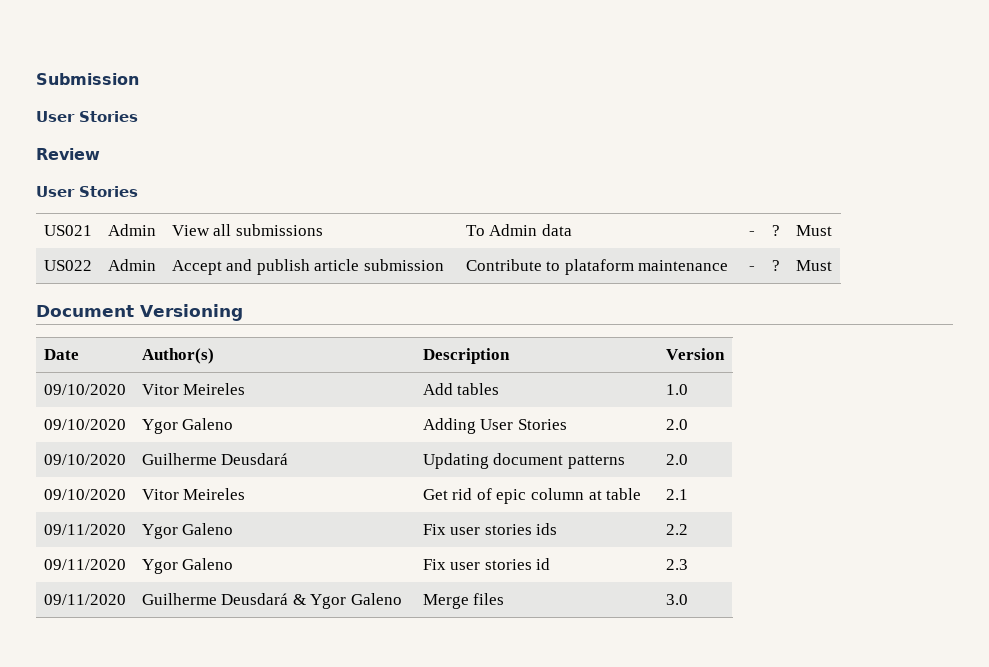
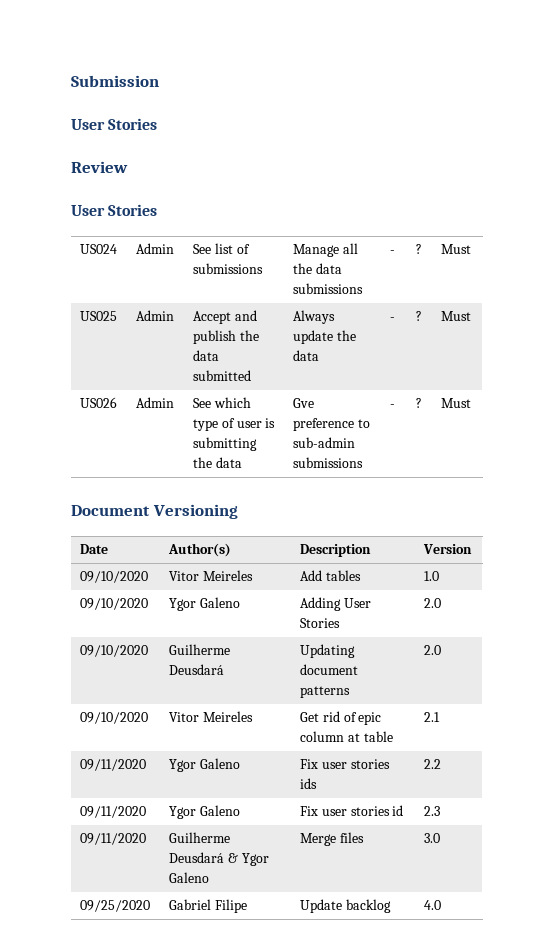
- US021 | Admin | View all submissions | To Admin data | - | ? | Must
+ US024 | Admin | See list of submissions | Manage all the data submissions | - | ? | Must
+ US025 | Admin | Accept and publish the data submitted | Always update the data | - | ? | Must
- US022 | Admin | Accept and publish article submission | Contribute to plataform maintenance | - | ? | Must
+ US026 | Admin | See which type of user is submitting the data | Gve preference to sub-admin submissions | - | ? | Must
+ 09/25/2020 | Gabriel Filipe | Update backlog | 4.0

